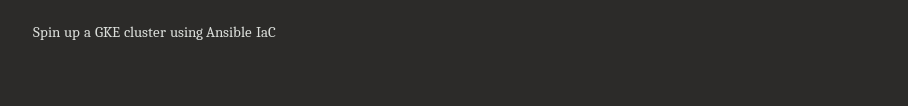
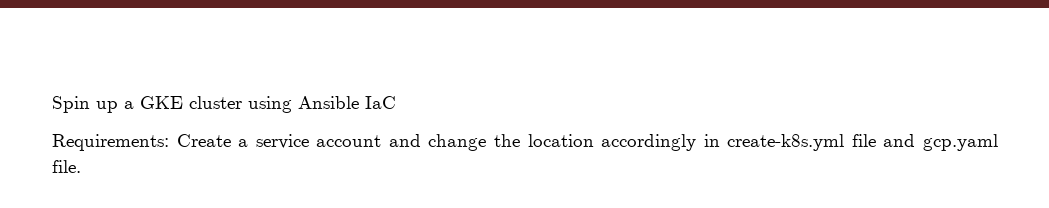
+ Requirements: Create a service account and change the location accordingly in create-k8s.yml file and gcp.yaml file.

